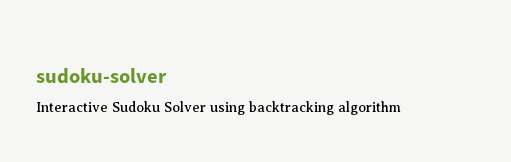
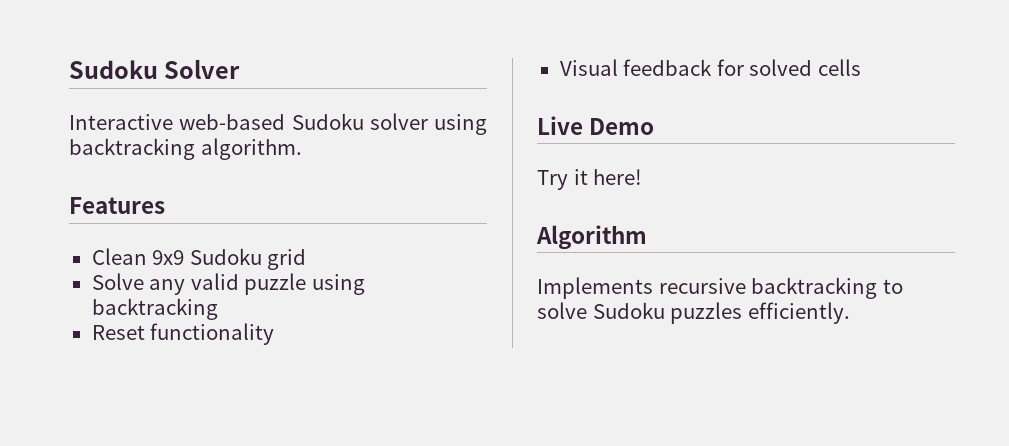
- sudoku-solver
+ Sudoku Solver
- Interactive Sudoku Solver using backtracking algorithm
+ Interactive web-based Sudoku solver using backtracking algorithm.
+ Features
+ Clean 9x9 Sudoku grid
+ Solve any valid puzzle using backtracking
+ Reset functionality
+ Visual feedback for solved cells
+ Live Demo
+ Try it here!
+ Algorithm
+ Implements recursive backtracking to solve Sudoku puzzles efficiently.

